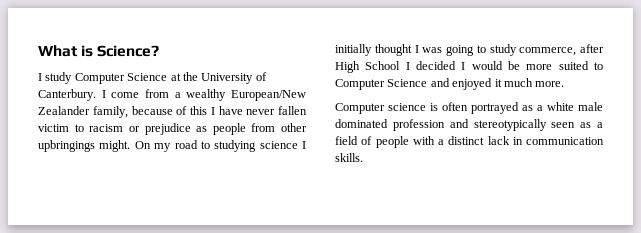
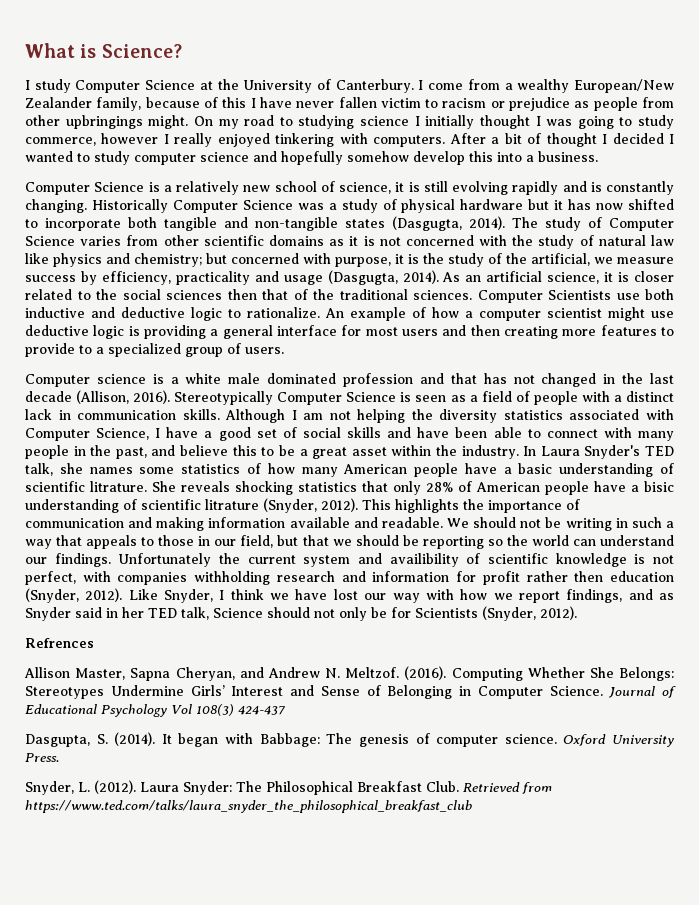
- On my road to studying science I initially thought I was going to study commerce, after High School I decided I would be more suited to Computer Science and enjoyed it much more.
+ On my road to studying science I initially thought I was going to study commerce, however I really enjoyed tinkering with computers. After a bit of thought I decided I wanted to study computer science and hopefully somehow develop this into a business.
+ Computer Science is a relatively new school of science, it is still evolving rapidly and is constantly changing. Historically Computer Science was a study of physical hardware but it has now shifted to incorporate both tangible and non-tangible states (Dasgugta, 2014). The study of Computer Science varies from other scientific domains as it is not concerned with the study of natural law like physics and chemistry; but concerned with purpose, it is the study of the artificial, we measure success by efficiency, practicality and usage (Dasgugta, 2014). As an artificial science, it is closer related to the social sciences then that of the traditional sciences. Computer Scientists use both inductive and deductive logic to rationalize. An example of how a computer scientist might use deductive logic is providing a general interface for most users and then creating more features to provide to a specialized group of users.
- Computer science is often portrayed as a white male dominated profession and stereotypically seen as a field of people with a distinct lack in communication skills.
+ Computer science is a white male dominated profession and that has not changed in the last decade (Allison, 2016). Stereotypically Computer Science is seen as a field of people with a distinct lack in communication skills.
+ Although I am not helping the diversity statistics associated with Computer Science, I have a good set of social skills and have been able to connect with many people in the past, and believe this to be a great asset within the industry. In Laura Snyder's TED talk, she names some statistics of how many American people have a basic understanding of scientific litrature. She reveals shocking statistics that only 28% of American people have a bisic understanding of scientific litrature (Snyder, 2012). This highlights the importance of communication and making information available and readable. We should not be writing in such a way that appeals to those in our field, but that we should be reporting so the world can understand our findings. Unfortunately the current system and availibility of scientific knowledge is not perfect, with companies withholding research and information for profit rather then education (Snyder, 2012). Like Snyder, I think we have lost our way with how we report findings, and as Snyder said in her TED talk, Science should not only be for Scientists (Snyder, 2012).
+ Refrences
+ Allison Master, Sapna Cheryan, and Andrew N. Meltzof. (2016). Computing Whether She Belongs: Stereotypes Undermine Girls’ Interest and Sense of Belonging in Computer Science. Journal of Educational Psychology Vol 108(3) 424-437
+ Dasgupta, S. (2014). It began with Babbage: The genesis of computer science. Oxford University Press.
+ Snyder, L. (2012). Laura Snyder: The Philosophical Breakfast Club. Retrieved from https://www.ted.com/talks/laura_snyder_the_philosophical_breakfast_club

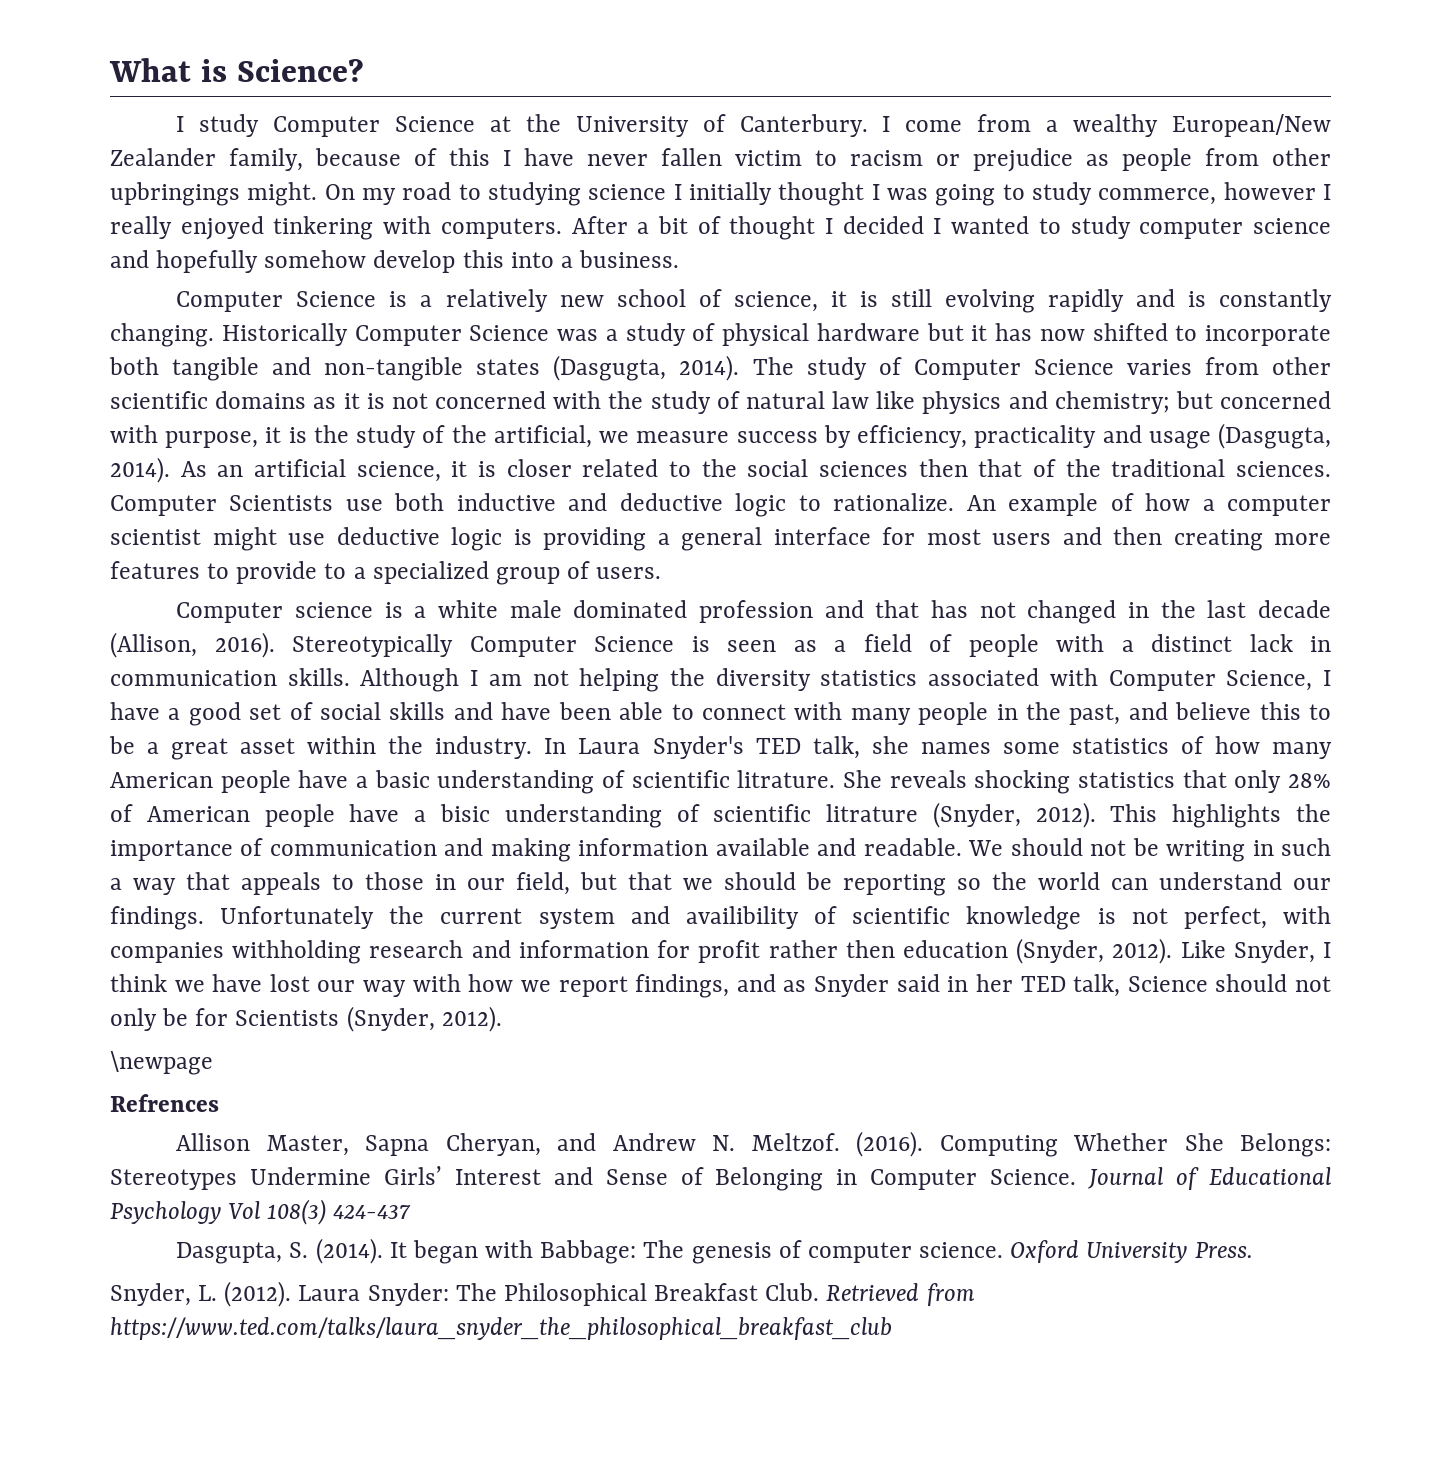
+ \newpage

